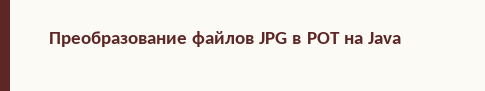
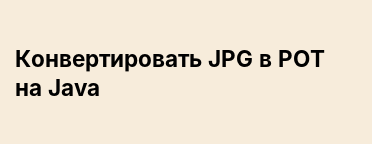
- Преобразование файлов JPG в POT на Java
+ Конвертировать JPG в POT на Java

